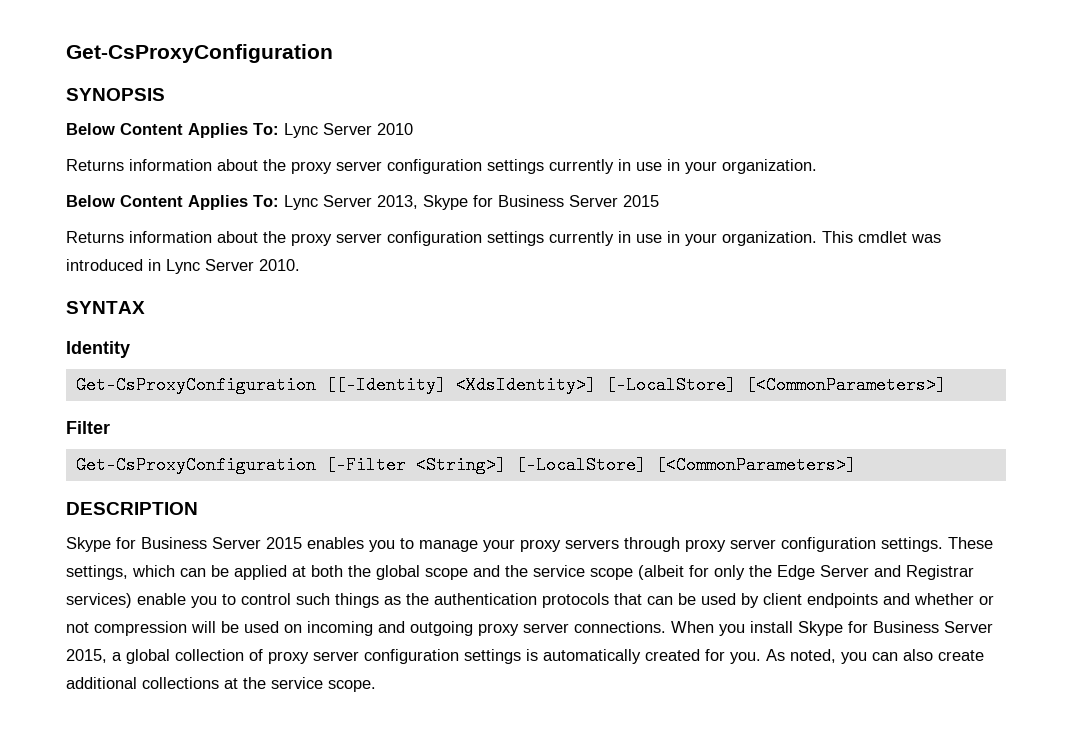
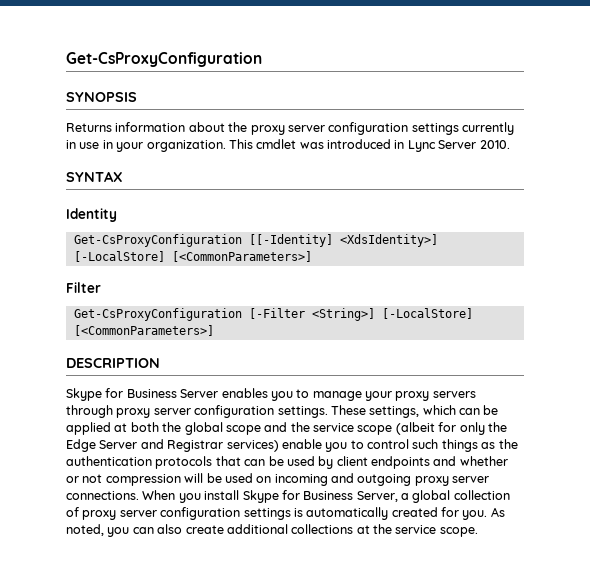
- Below Content Applies To: Lync Server 2010
- Returns information about the proxy server configuration settings currently in use in your organization.
- Below Content Applies To: Lync Server 2013, Skype for Business Server 2015
- Skype for Business Server 2015 enables you to manage your proxy servers through proxy server configuration settings.
+ Skype for Business Server enables you to manage your proxy servers through proxy server configuration settings.
- When you install Skype for Business Server 2015, a global collection of proxy server configuration settings is automatically created for you.
+ When you install Skype for Business Server, a global collection of proxy server configuration settings is automatically created for you.

